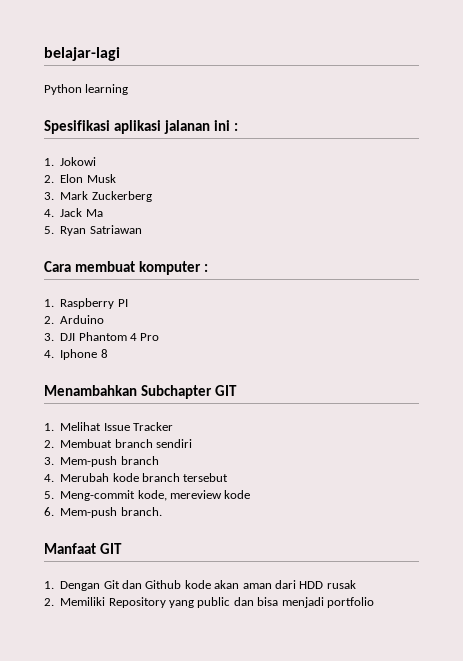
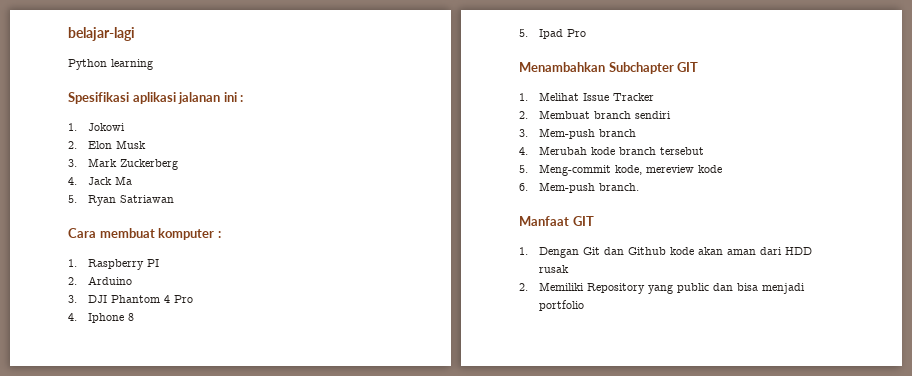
+ 5. Ipad Pro

